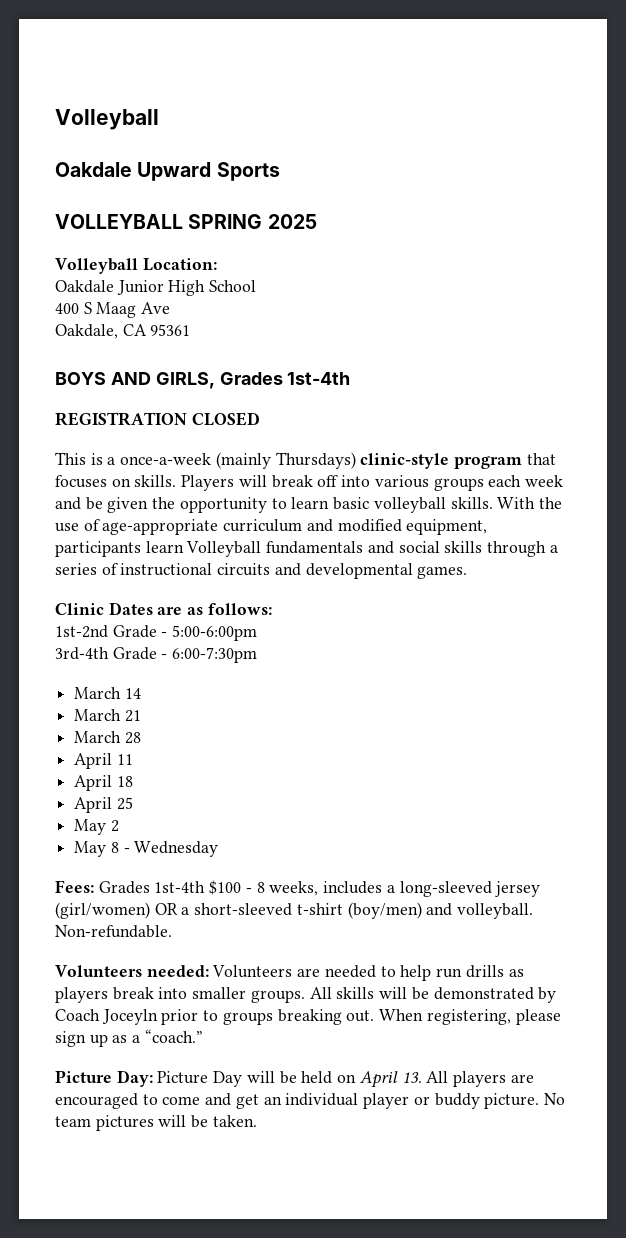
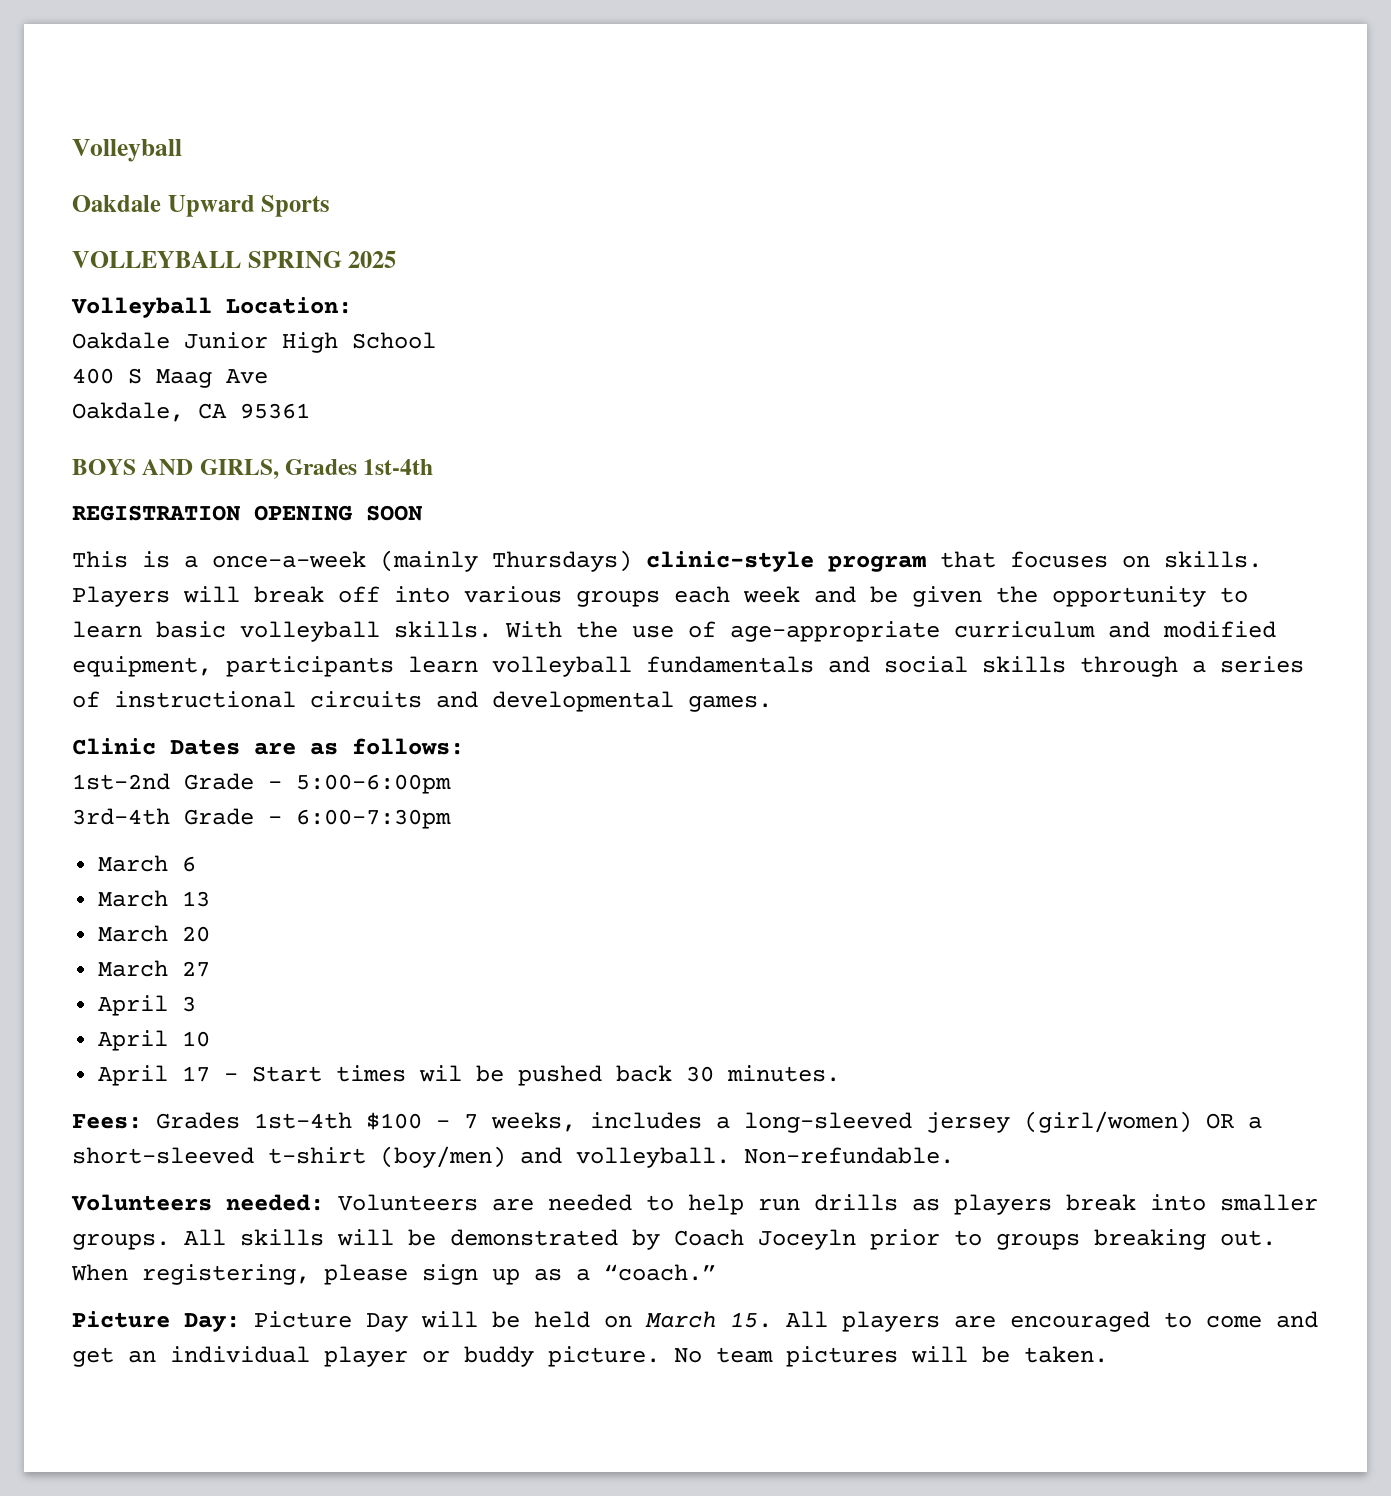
- REGISTRATION CLOSED
+ REGISTRATION OPENING SOON
- With the use of age-appropriate curriculum and modified equipment, participants learn Volleyball fundamentals and social skills through a series of instructional circuits and developmental games.
+ With the use of age-appropriate curriculum and modified equipment, participants learn volleyball fundamentals and social skills through a series of instructional circuits and developmental games.
- March 14
- March 21
- March 28
- April 11
- April 18
- April 25
- May 2
- May 8 - Wednesday
+ March 6
+ March 13
+ March 20
+ March 27
+ April 3
+ April 10
+ April 17 - Start times wil be pushed back 30 minutes.
- Fees: Grades 1st-4th $100 - 8 weeks, includes a long-sleeved jersey (girl/women) OR a short-sleeved t-shirt (boy/men) and volleyball.
+ Fees: Grades 1st-4th $100 - 7 weeks, includes a long-sleeved jersey (girl/women) OR a short-sleeved t-shirt (boy/men) and volleyball.
- Picture Day: Picture Day will be held on April 13. All players are encouraged to come and get an individual player or buddy picture.
+ Picture Day: Picture Day will be held on March 15. All players are encouraged to come and get an individual player or buddy picture.

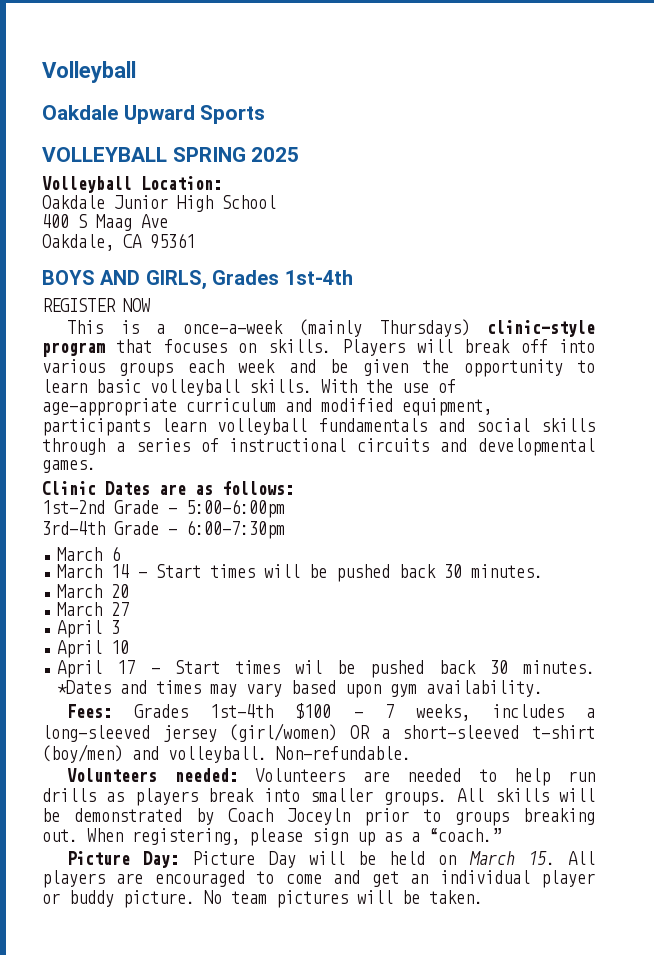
- REGISTRATION OPENING SOON
+ REGISTER NOW
- March 13
+ March 14 - Start times will be pushed back 30 minutes.
+ *Dates and times may vary based upon gym availability.

